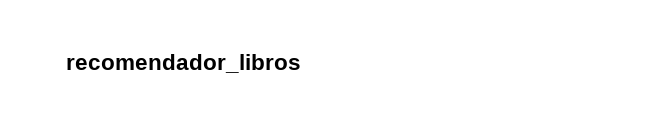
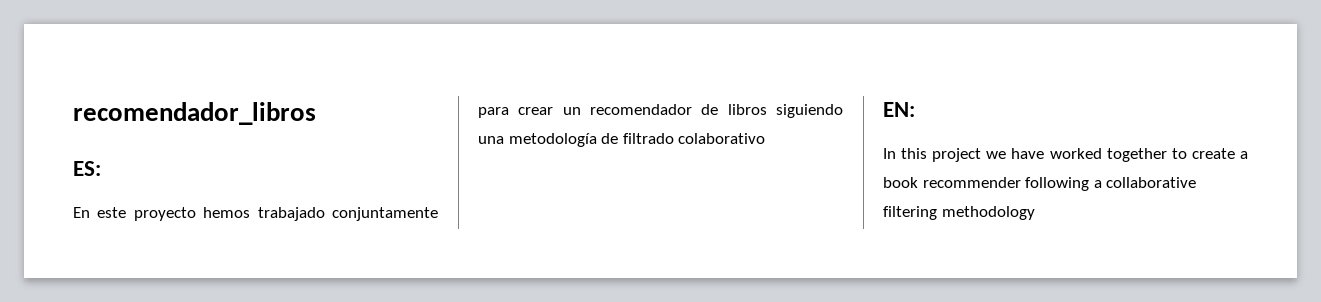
+ ES:
+ En este proyecto hemos trabajado conjuntamente para crear un recomendador de libros siguiendo una metodología de filtrado colaborativo
+ EN:
+ In this project we have worked together to create a book recommender following a collaborative filtering methodology

